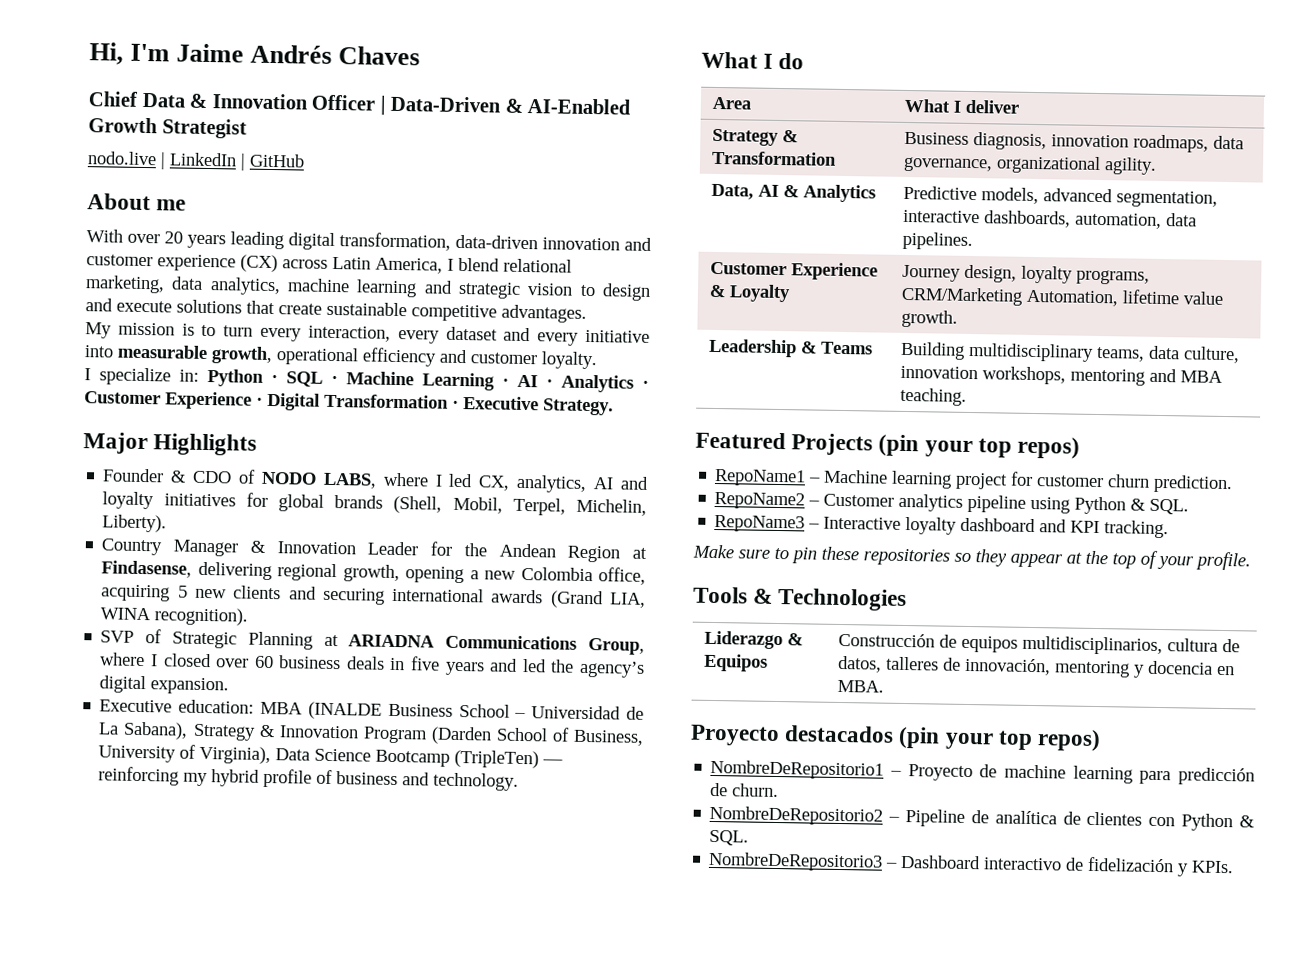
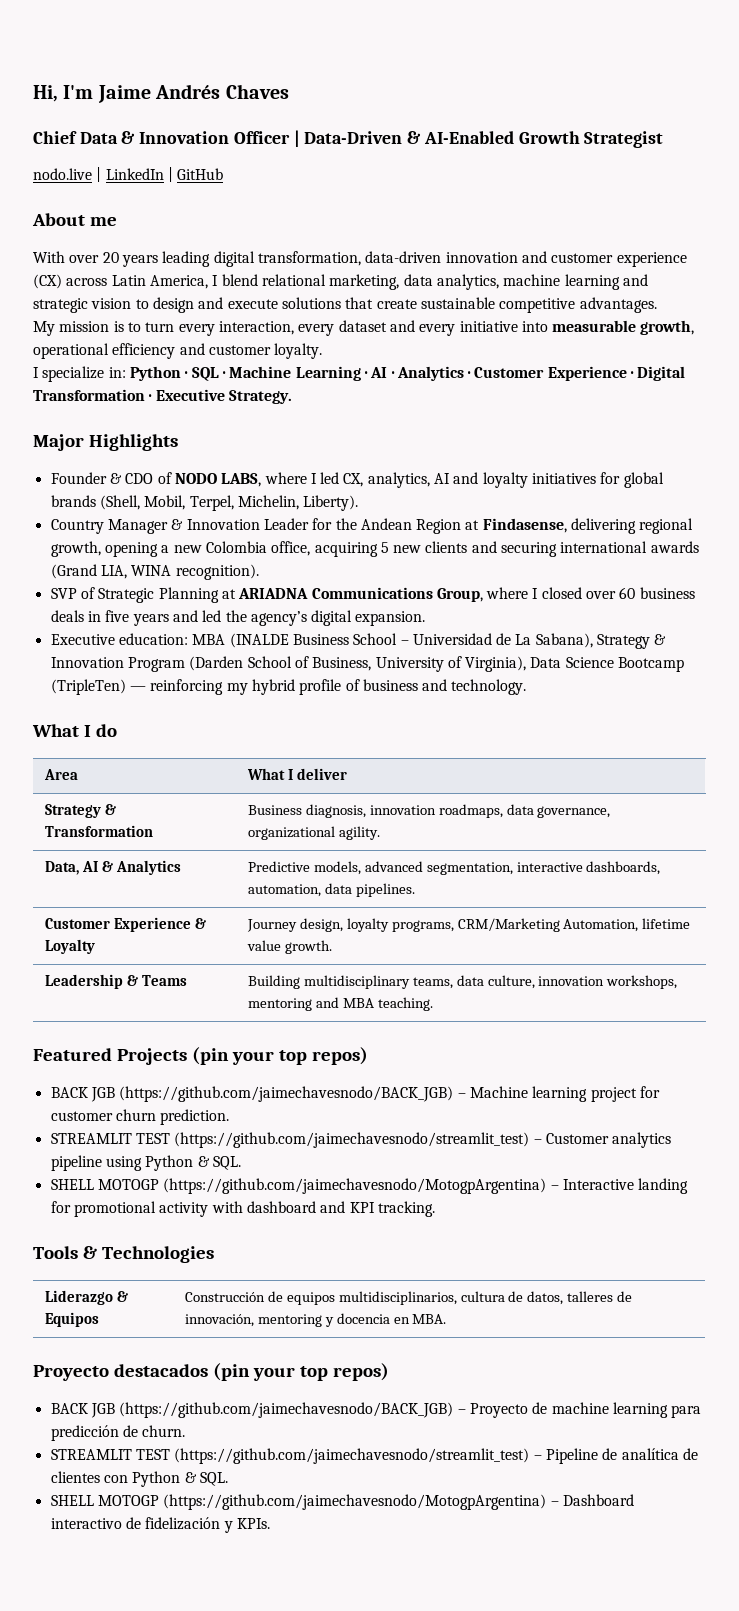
- RepoName1 – Machine learning project for customer churn prediction.
+ BACK JGB (https://github.com/jaimechavesnodo/BACK_JGB) – Machine learning project for customer churn prediction.
- RepoName2 – Customer analytics pipeline using Python & SQL.
+ STREAMLIT TEST (https://github.com/jaimechavesnodo/streamlit_test) – Customer analytics pipeline using Python & SQL.
- RepoName3 – Interactive loyalty dashboard and KPI tracking.
- Make sure to pin these repositories so they appear at the top of your profile.
+ SHELL MOTOGP (https://github.com/jaimechavesnodo/MotogpArgentina) – Interactive landing for promotional activity with dashboard and KPI tracking.
- NombreDeRepositorio1 – Proyecto de machine learning para predicción de churn.
+ BACK JGB (https://github.com/jaimechavesnodo/BACK_JGB) – Proyecto de machine learning para predicción de churn.
- NombreDeRepositorio2 – Pipeline de analítica de clientes con Python & SQL.
+ STREAMLIT TEST (https://github.com/jaimechavesnodo/streamlit_test) – Pipeline de analítica de clientes con Python & SQL.
- NombreDeRepositorio3 – Dashboard interactivo de fidelización y KPIs.
+ SHELL MOTOGP (https://github.com/jaimechavesnodo/MotogpArgentina) – Dashboard interactivo de fidelización y KPIs.

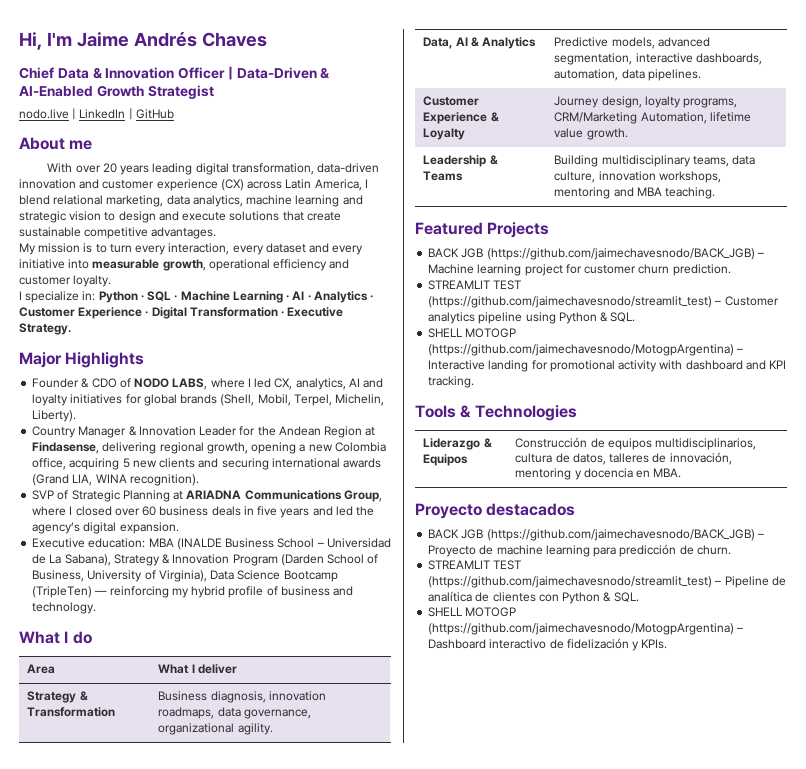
- Featured Projects (pin your top repos)
+ Featured Projects
- Proyecto destacados (pin your top repos)
+ Proyecto destacados

